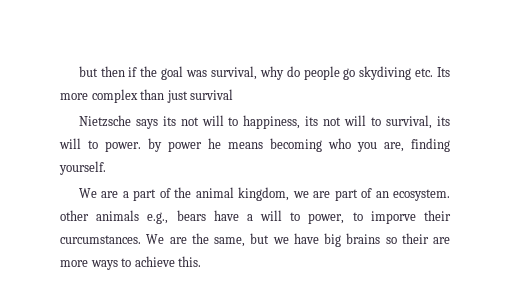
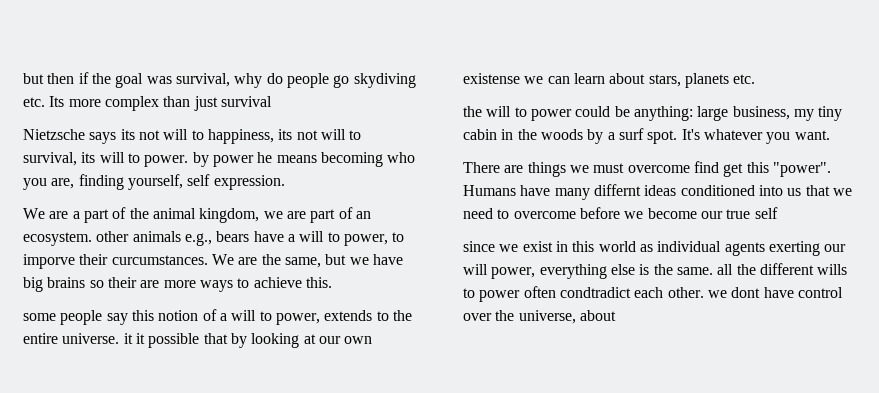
- Nietzsche says its not will to happiness, its not will to survival, its will to power. by power he means becoming who you are, finding yourself.
+ Nietzsche says its not will to happiness, its not will to survival, its will to power. by power he means becoming who you are, finding yourself, self expression.
+ some people say this notion of a will to power, extends to the entire universe. it it possible that by looking at our own existense we can learn about stars, planets etc.
+ the will to power could be anything: large business, my tiny cabin in the woods by a surf spot. It's whatever you want.
+ There are things we must overcome find get this "power". Humans have many differnt ideas conditioned into us that we need to overcome before we become our true self
+ since we exist in this world as individual agents exerting our will power, everything else is the same. all the different wills to power often condtradict each other. we dont have control over the universe, about

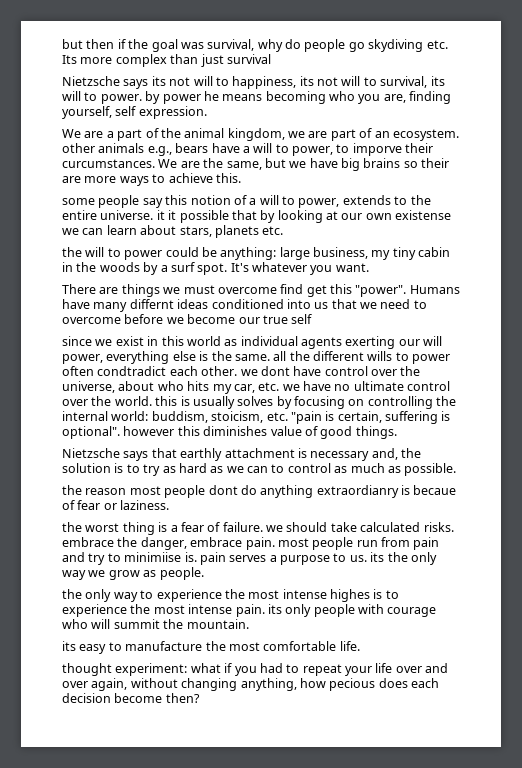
- since we exist in this world as individual agents exerting our will power, everything else is the same. all the different wills to power often condtradict each other. we dont have control over the universe, about
+ since we exist in this world as individual agents exerting our will power, everything else is the same. all the different wills to power often condtradict each other. we dont have control over the universe, about who hits my car, etc. we have no ultimate control over the world. this is usually solves by focusing on controlling the internal world: buddism, stoicism, etc. "pain is certain, suffering is optional". however this diminishes value of good things.
+ Nietzsche says that earthly attachment is necessary and, the solution is to try as hard as we can to control as much as possible.
+ the reason most people dont do anything extraordianry is becaue of fear or laziness.
+ the worst thing is a fear of failure. we should take calculated risks. embrace the danger, embrace pain. most people run from pain and try to minimiise is. pain serves a purpose to us. its the only way we grow as people.
+ the only way to experience the most intense highes is to experience the most intense pain. its only people with courage who will summit the mountain.
+ its easy to manufacture the most comfortable life.
+ thought experiment: what if you had to repeat your life over and over again, without changing anything, how pecious does each decision become then?

